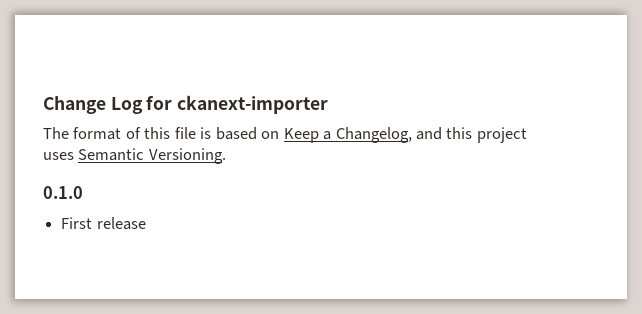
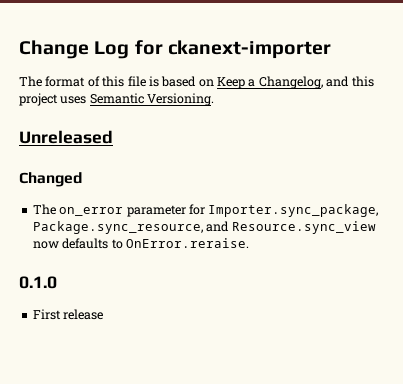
+ Unreleased
+ Changed
+ The on_error parameter for Importer.sync_package, Package.sync_resource, and Resource.sync_view now defaults to OnError.reraise.

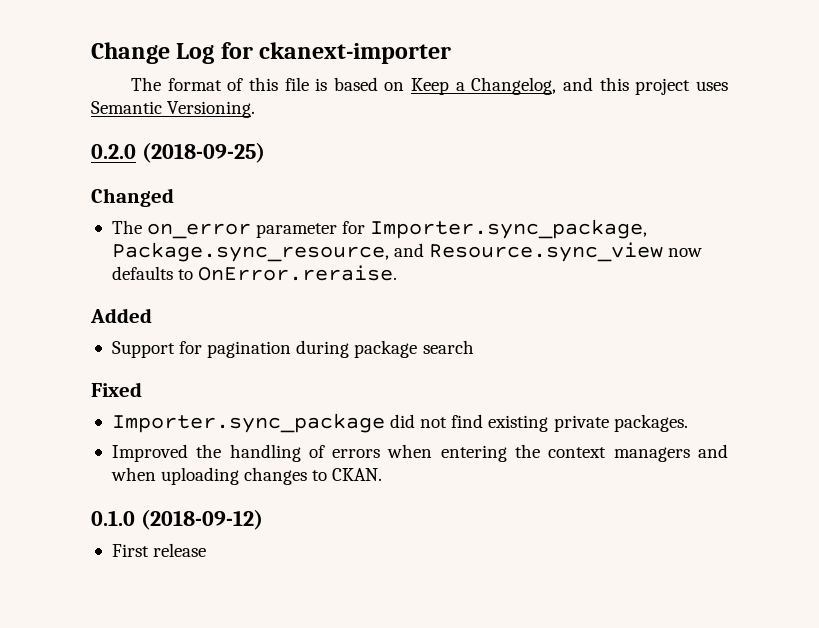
- Unreleased
+ 0.2.0 (2018-09-25)
+ Added
+ Support for pagination during package search
+ Fixed
+ Importer.sync_package did not find existing private packages.
+ Improved the handling of errors when entering the context managers and when uploading changes to CKAN.
- 0.1.0
+ 0.1.0 (2018-09-12)

